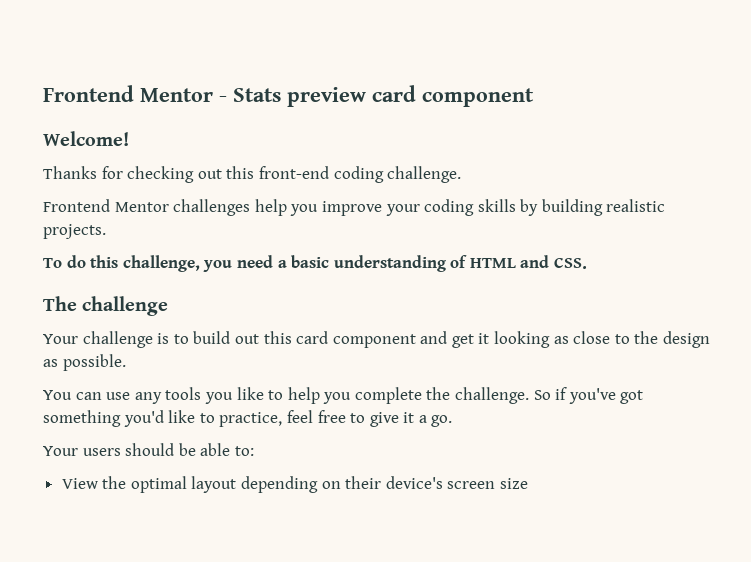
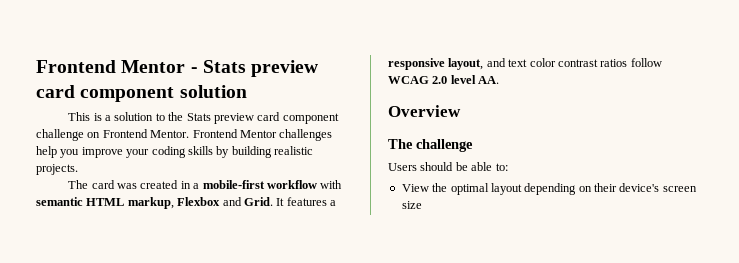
- Frontend Mentor - Stats preview card component
- Welcome!
- Thanks for checking out this front-end coding challenge.
- Frontend Mentor challenges help you improve your coding skills by building realistic projects.
+ Frontend Mentor - Stats preview card component solution
+ This is a solution to the Stats preview card component challenge on Frontend Mentor. Frontend Mentor challenges help you improve your coding skills by building realistic projects.
- To do this challenge, you need a basic understanding of HTML and CSS.
+ The card was created in a mobile-first workflow with semantic HTML markup, Flexbox and Grid. It features a responsive layout, and text color contrast ratios follow WCAG 2.0 level AA.
+ Overview
  The challenge
- Your challenge is to build out this card component and get it looking as close to the design as possible.
- You can use any tools you like to help you complete the challenge. So if you've got something you'd like to practice, feel free to give it a go.
- Your users should be able to:
+ Users should be able to:

